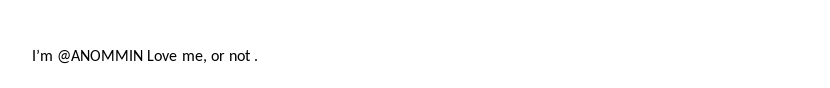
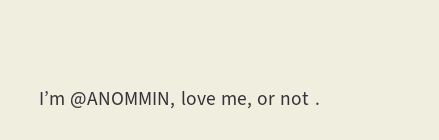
- I’m @ANOMMIN Love me, or not .
+ I’m @ANOMMIN, love me, or not .

